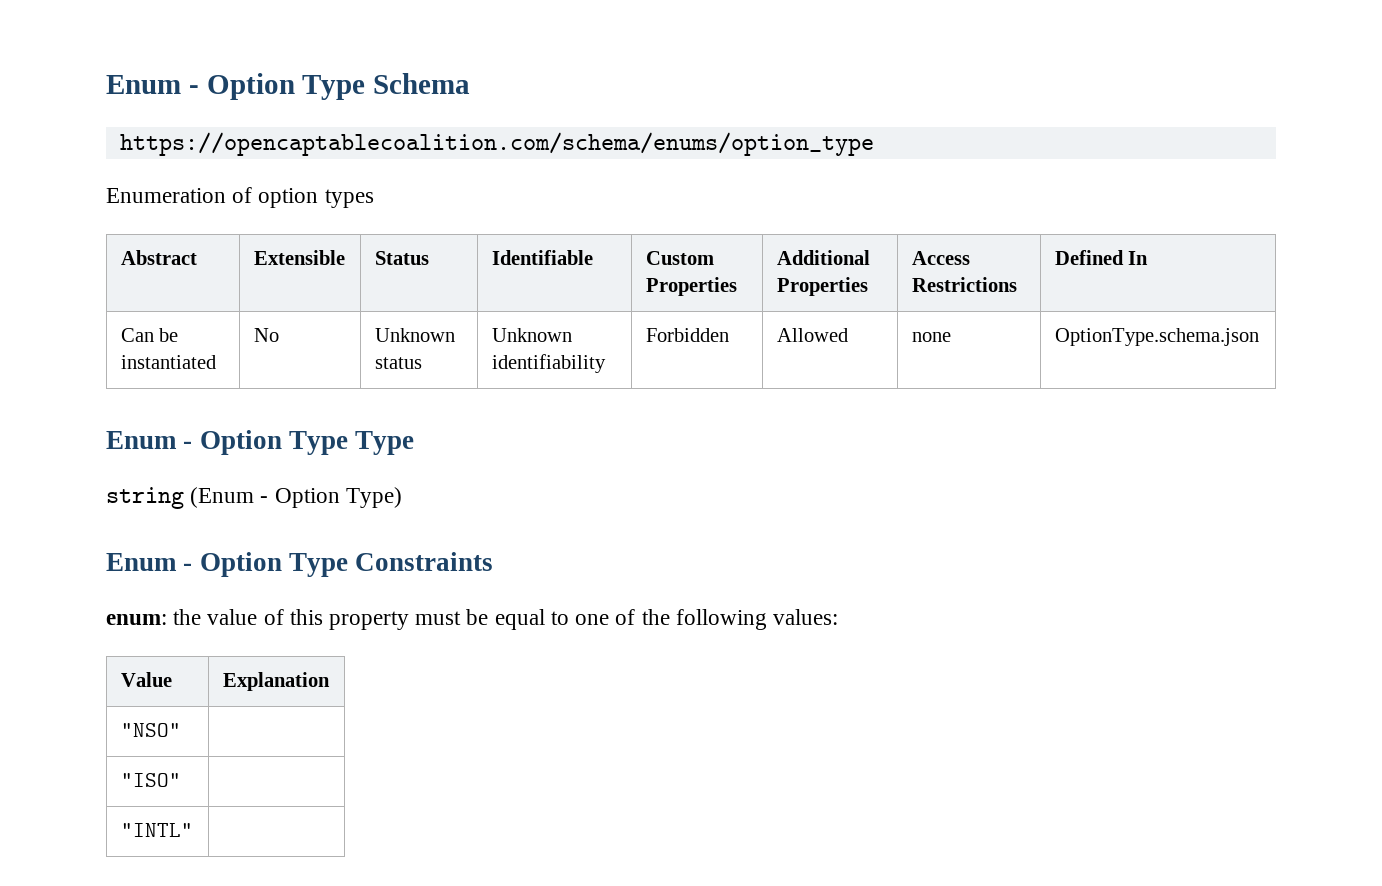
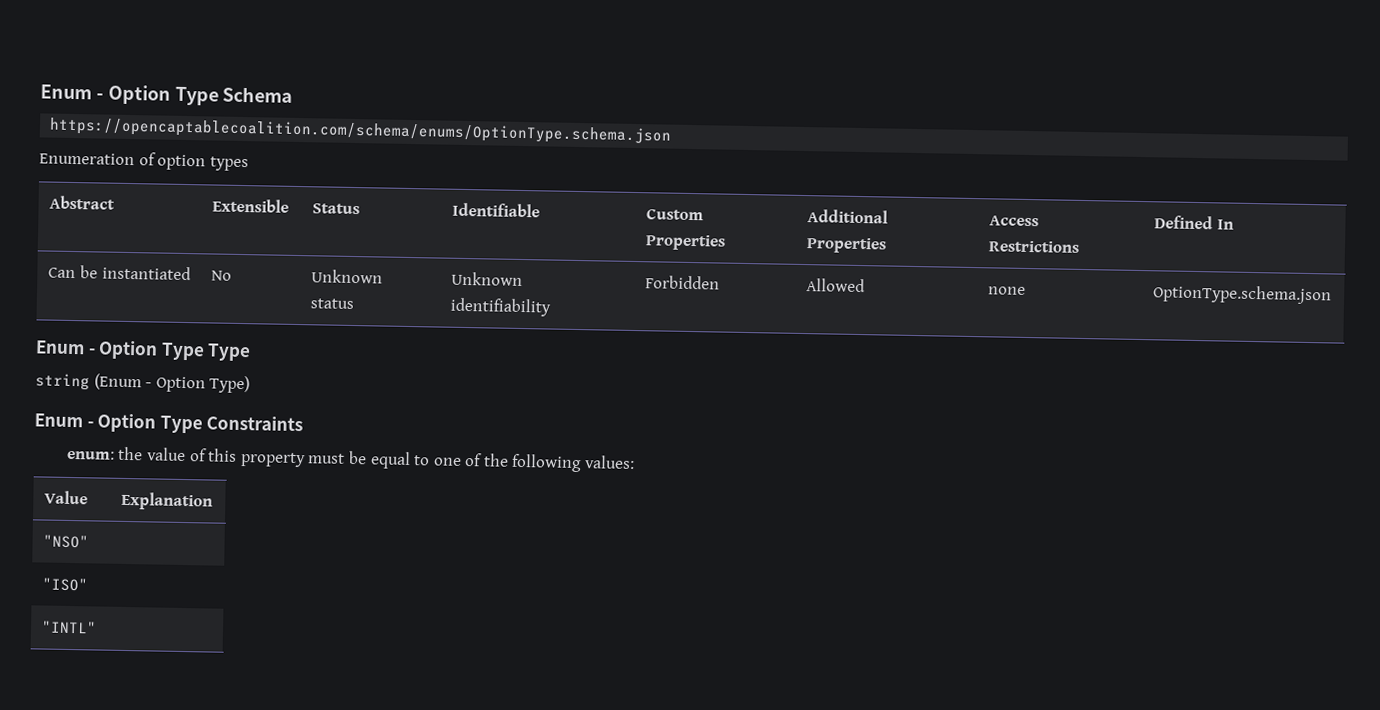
- https://opencaptablecoalition.com/schema/enums/option_type
+ https://opencaptablecoalition.com/schema/enums/OptionType.schema.json

